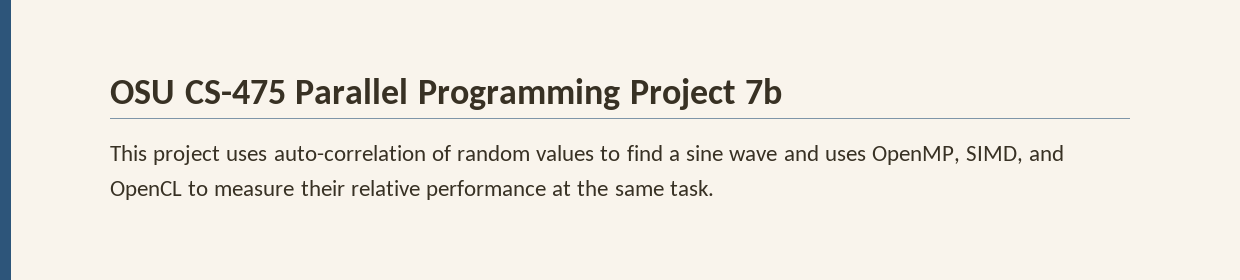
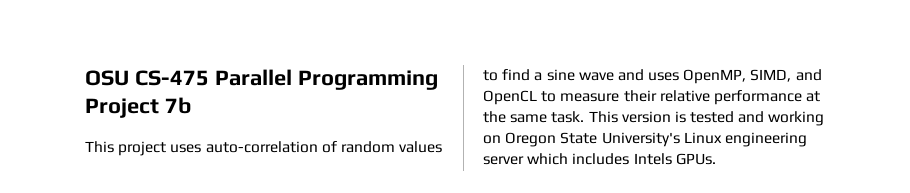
+ This version is tested and working on Oregon State University's Linux engineering server which includes Intels GPUs.

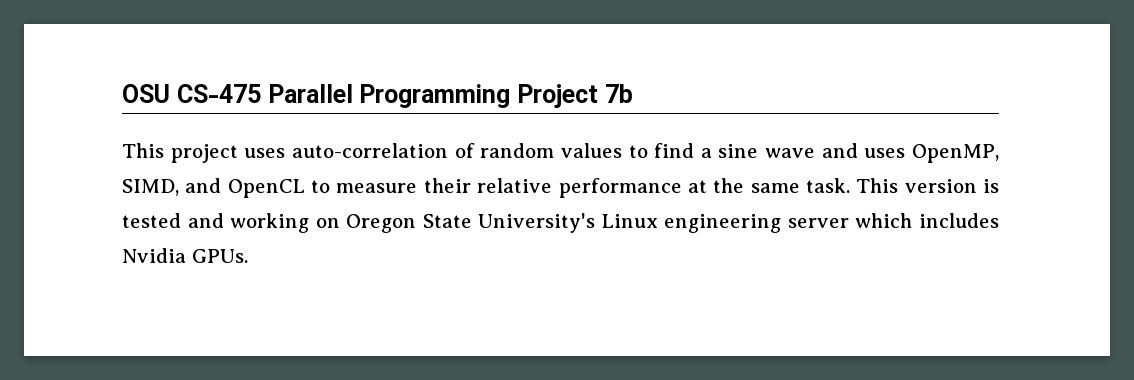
- This version is tested and working on Oregon State University's Linux engineering server which includes Intels GPUs.
+ This version is tested and working on Oregon State University's Linux engineering server which includes Nvidia GPUs.

